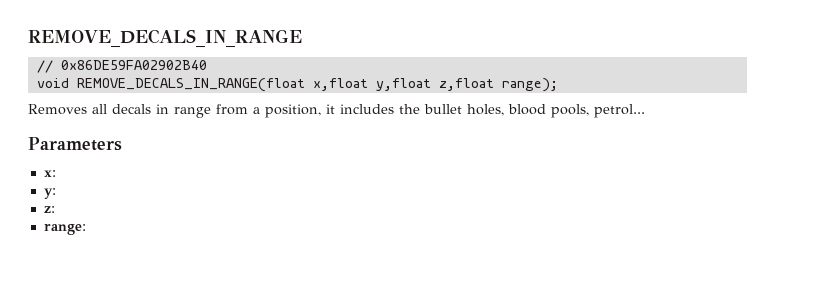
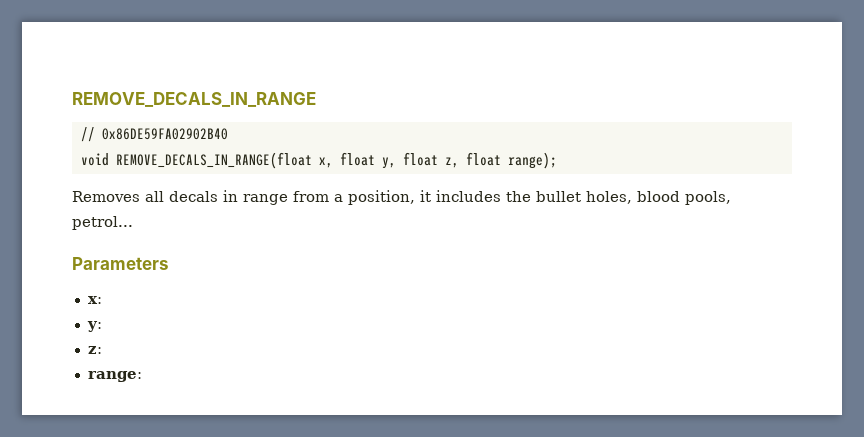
- void REMOVE_DECALS_IN_RANGE(float x,float y,float z,float range);
+ void REMOVE_DECALS_IN_RANGE(float x, float y, float z, float range);

